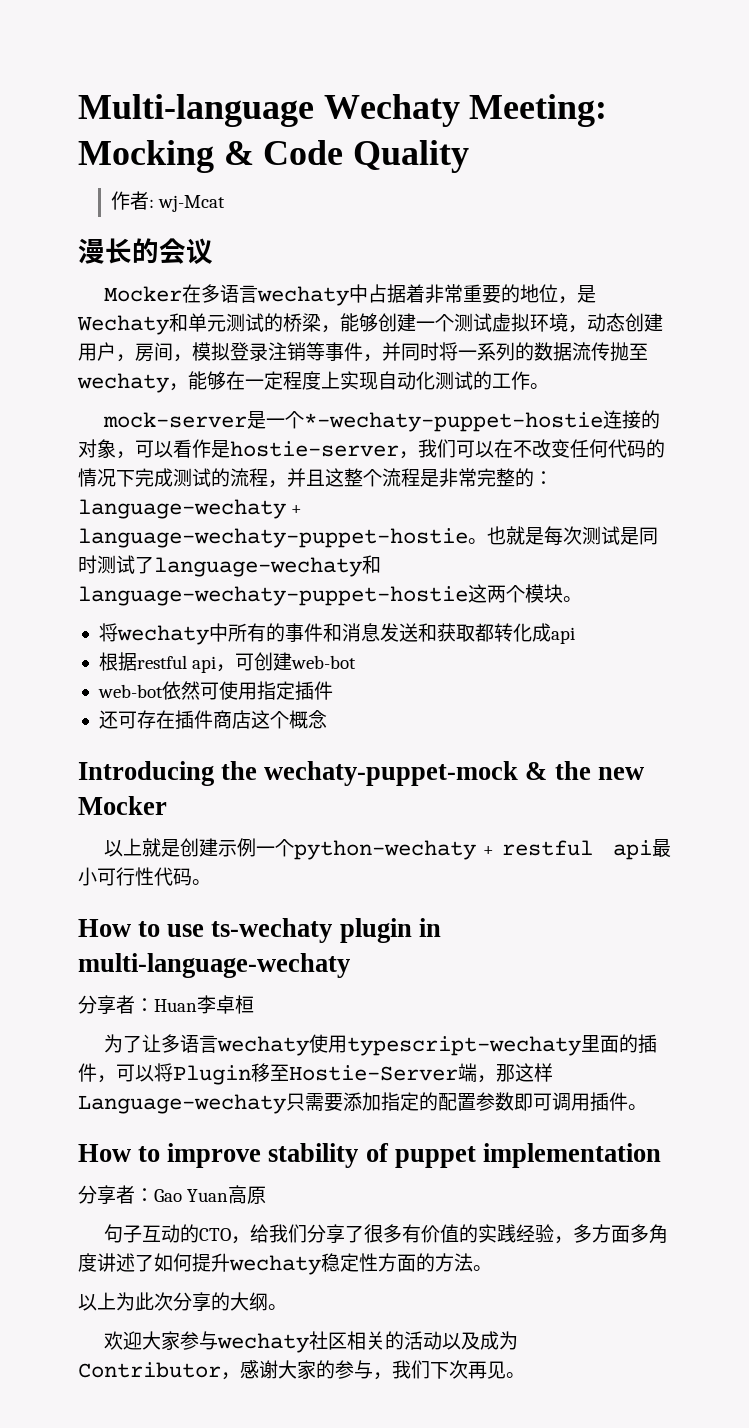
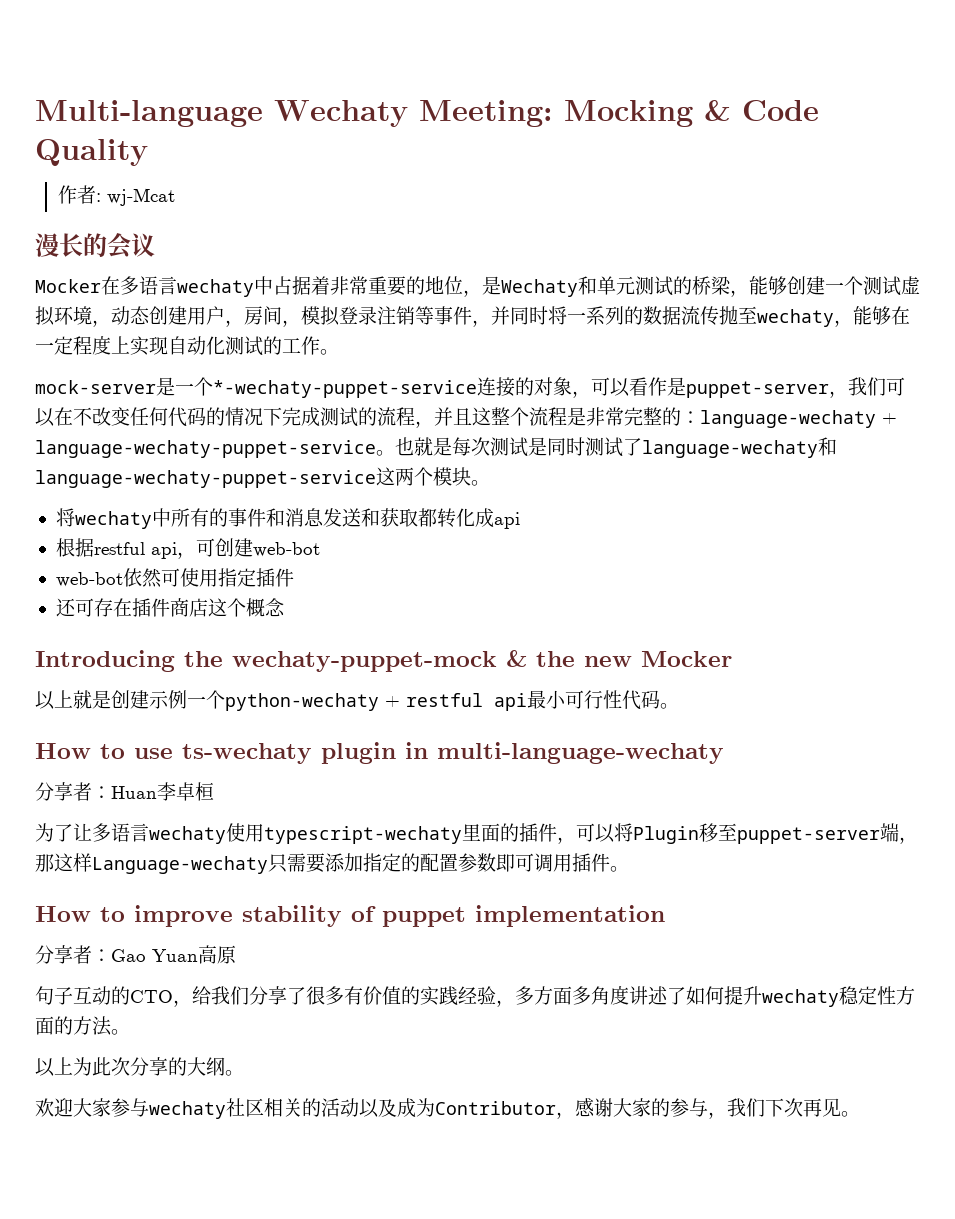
- mock-server是一个*-wechaty-puppet-hostie连接的对象，可以看作是hostie-server，我们可以在不改变任何代码的情况下完成测试的流程，并且这整个流程是非常完整的：language-wechaty + language-wechaty-puppet-hostie。
+ mock-server是一个*-wechaty-puppet-service连接的对象，可以看作是puppet-server，我们可以在不改变任何代码的情况下完成测试的流程，并且这整个流程是非常完整的：language-wechaty + language-wechaty-puppet-service。
- 也就是每次测试是同时测试了language-wechaty和language-wechaty-puppet-hostie这两个模块。
+ 也就是每次测试是同时测试了language-wechaty和language-wechaty-puppet-service这两个模块。
- 为了让多语言wechaty使用typescript-wechaty里面的插件，可以将Plugin移至Hostie-Server端，那这样Language-wechaty只需要添加指定的配置参数即可调用插件。
+ 为了让多语言wechaty使用typescript-wechaty里面的插件，可以将Plugin移至puppet-server端，那这样Language-wechaty只需要添加指定的配置参数即可调用插件。

